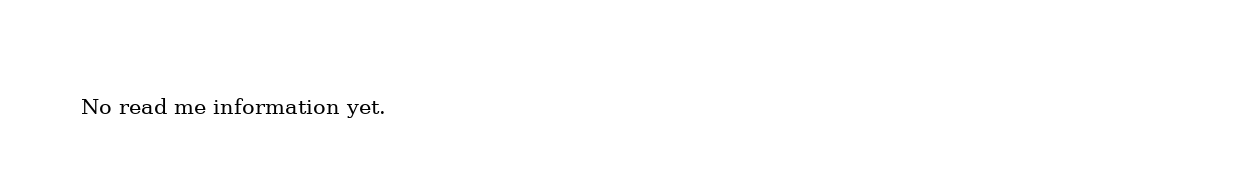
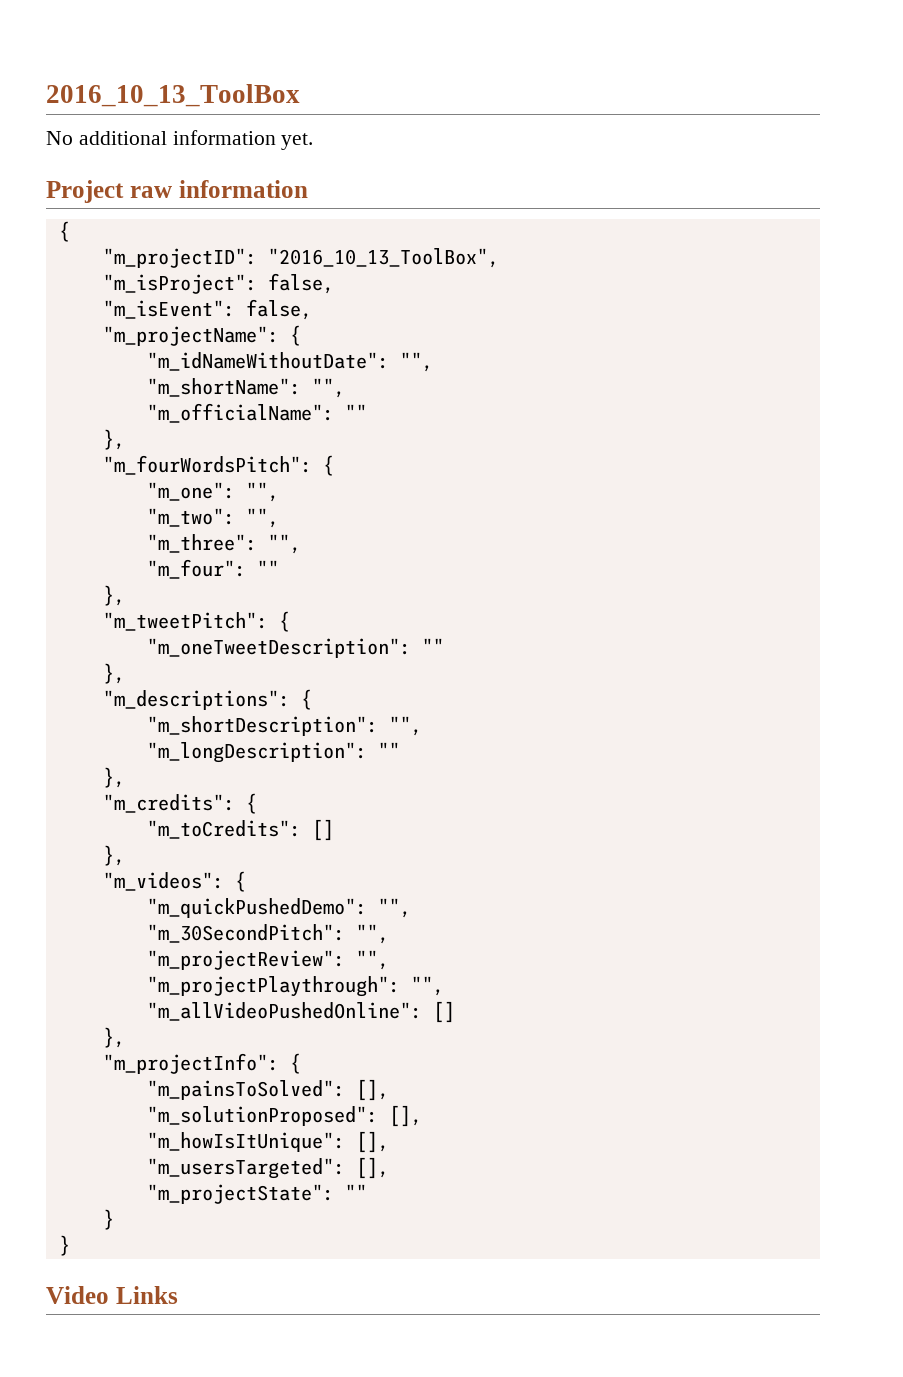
- No read me information yet.
+ 2016_10_13_ToolBox
+ No additional information yet.
+ Project raw information
+ {
+ "m_projectID": "2016_10_13_ToolBox",
+ "m_isProject": false,
+ "m_isEvent": false,
+ "m_projectName": {
+ "m_idNameWithoutDate": "",
+ "m_shortName": "",
+ "m_officialName": ""
+ },
+ "m_fourWordsPitch": {
+ "m_one": "",
+ "m_two": "",
+ "m_three": "",
+ "m_four": ""
+ },
+ "m_tweetPitch": {
+ "m_oneTweetDescription": ""
+ },
+ "m_descriptions": {
+ "m_shortDescription": "",
+ "m_longDescription": ""
+ },
+ "m_credits": {
+ "m_toCredits": []
+ },
+ "m_videos": {
+ "m_quickPushedDemo": "",
+ "m_30SecondPitch": "",
+ "m_projectReview": "",
+ "m_projectPlaythrough": "",
+ "m_allVideoPushedOnline": []
+ },
+ "m_projectInfo": {
+ "m_painsToSolved": [],
+ "m_solutionProposed": [],
+ "m_howIsItUnique": [],
+ "m_usersTargeted": [],
+ "m_projectState": ""
+ }
+ }
+ Video Links

